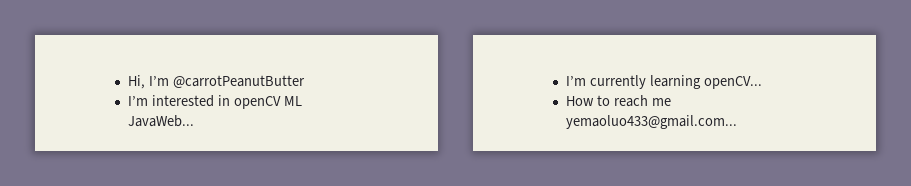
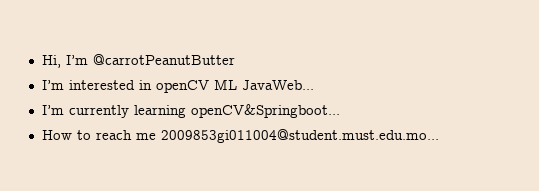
- I’m currently learning openCV...
+ I’m currently learning openCV&Springboot...
- How to reach me yemaoluo433@gmail.com...
+ How to reach me 2009853gi011004@student.must.edu.mo...

